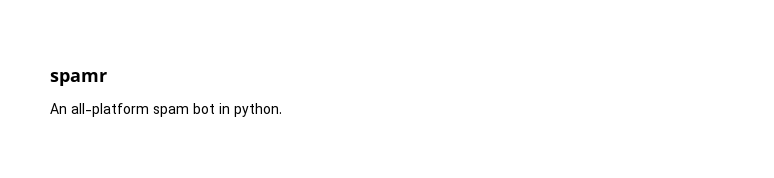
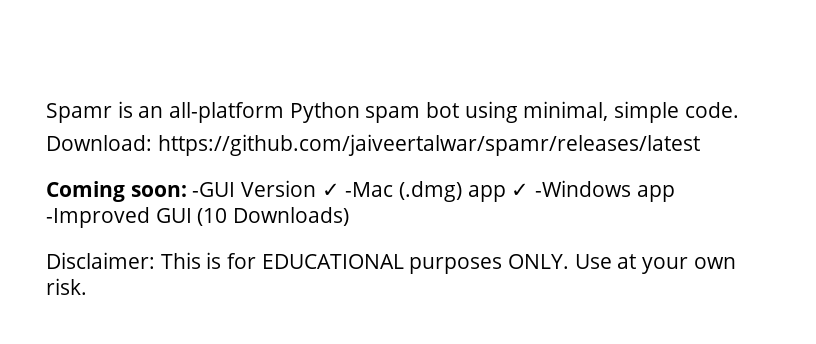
- spamr
- An all-platform spam bot in python.
+ Spamr is an all-platform Python spam bot using minimal, simple code.
+ Download: https://github.com/jaiveertalwar/spamr/releases/latest
+ Coming soon: -GUI Version ✓ -Mac (.dmg) app ✓ -Windows app -Improved GUI (10 Downloads)
+ Disclaimer: This is for EDUCATIONAL purposes ONLY. Use at your own risk.

